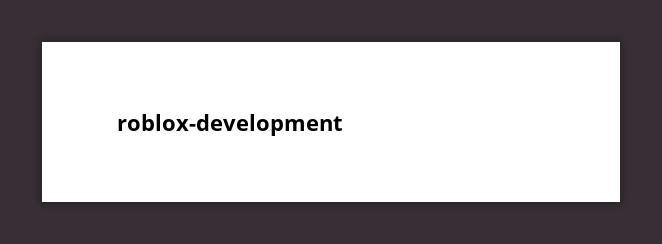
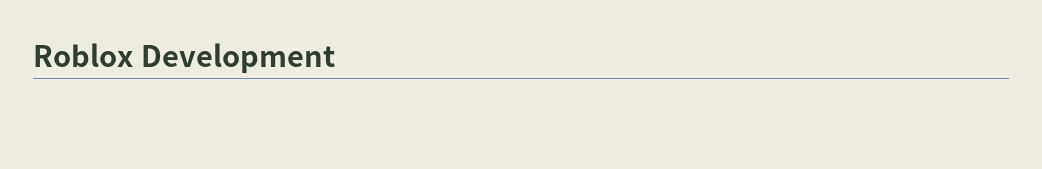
- roblox-development
+ Roblox Development

